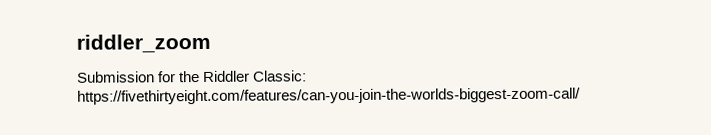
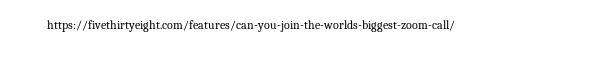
- riddler_zoom
- Submission for the Riddler Classic: https://fivethirtyeight.com/features/can-you-join-the-worlds-biggest-zoom-call/
+ https://fivethirtyeight.com/features/can-you-join-the-worlds-biggest-zoom-call/

